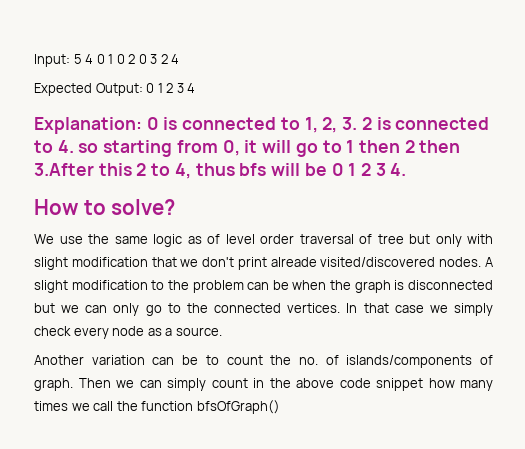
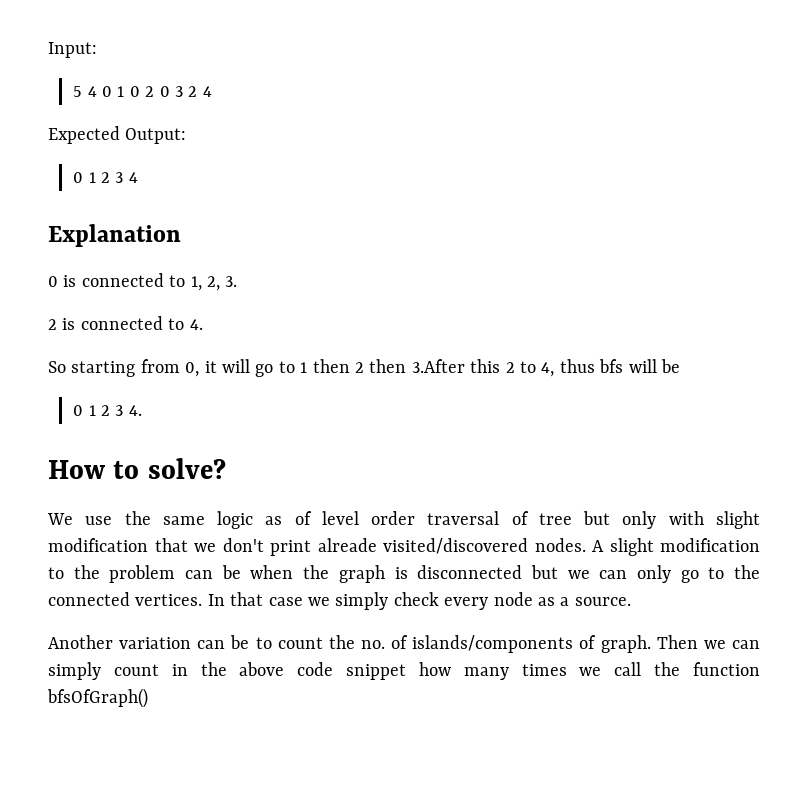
- Input: 5 4 0 1 0 2 0 3 2 4
+ Input:
+ 5 4 0 1 0 2 0 3 2 4
- Expected Output: 0 1 2 3 4
+ Expected Output:
+ 0 1 2 3 4
- Explanation: 0 is connected to 1, 2, 3. 2 is connected to 4. so starting from 0, it will go to 1 then 2 then 3.After this 2 to 4, thus bfs will be 0 1 2 3 4.
+ Explanation
+ 0 is connected to 1, 2, 3.
+ 2 is connected to 4.
+ So starting from 0, it will go to 1 then 2 then 3.After this 2 to 4, thus bfs will be
+ 0 1 2 3 4.

